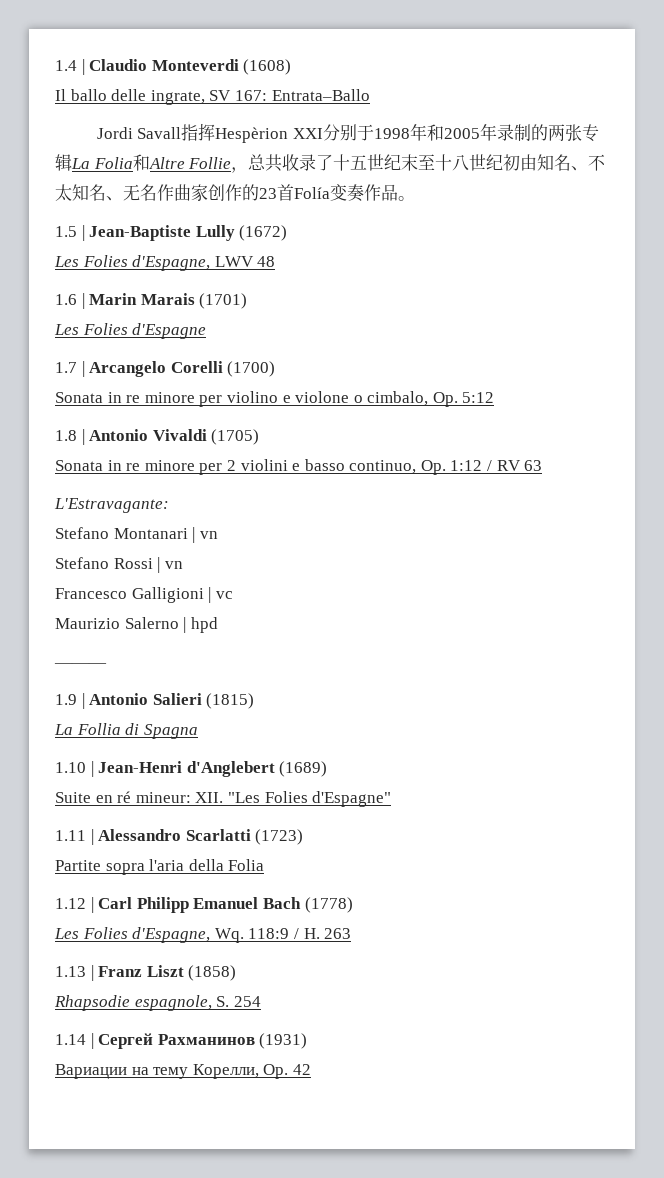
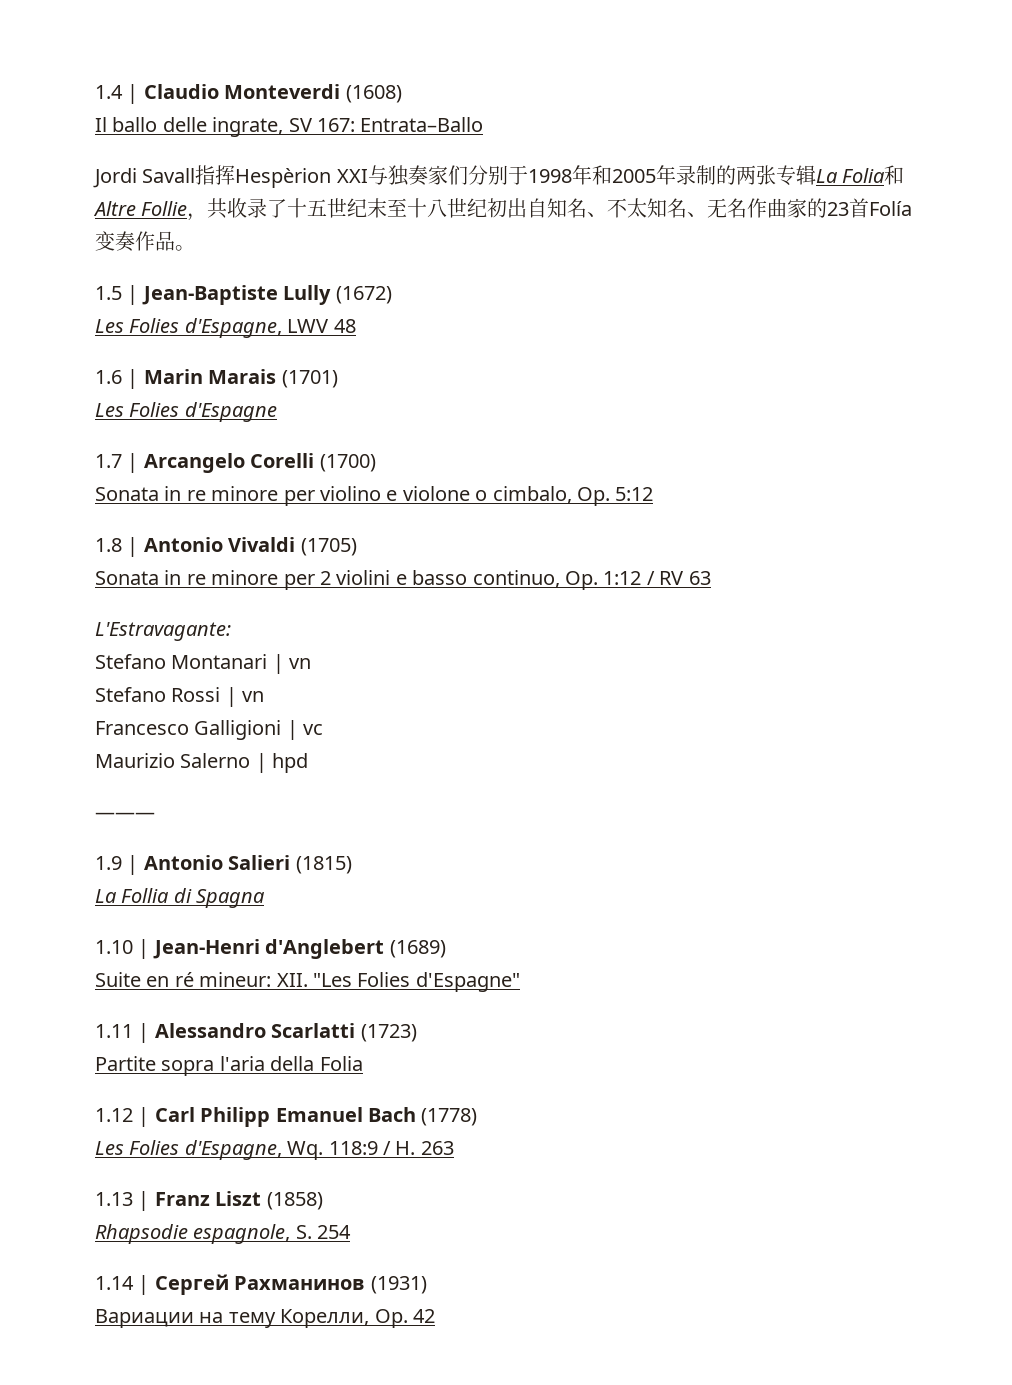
- Jordi Savall指挥Hespèrion XXI分别于1998年和2005年录制的两张专辑La Folia和Altre Follie，总共收录了十五世纪末至十八世纪初由知名、不太知名、无名作曲家创作的23首Folía变奏作品。
+ Jordi Savall指挥Hespèrion XXI与独奏家们分别于1998年和2005年录制的两张专辑La Folia和Altre Follie，共收录了十五世纪末至十八世纪初出自知名、不太知名、无名作曲家的23首Folía变奏作品。

